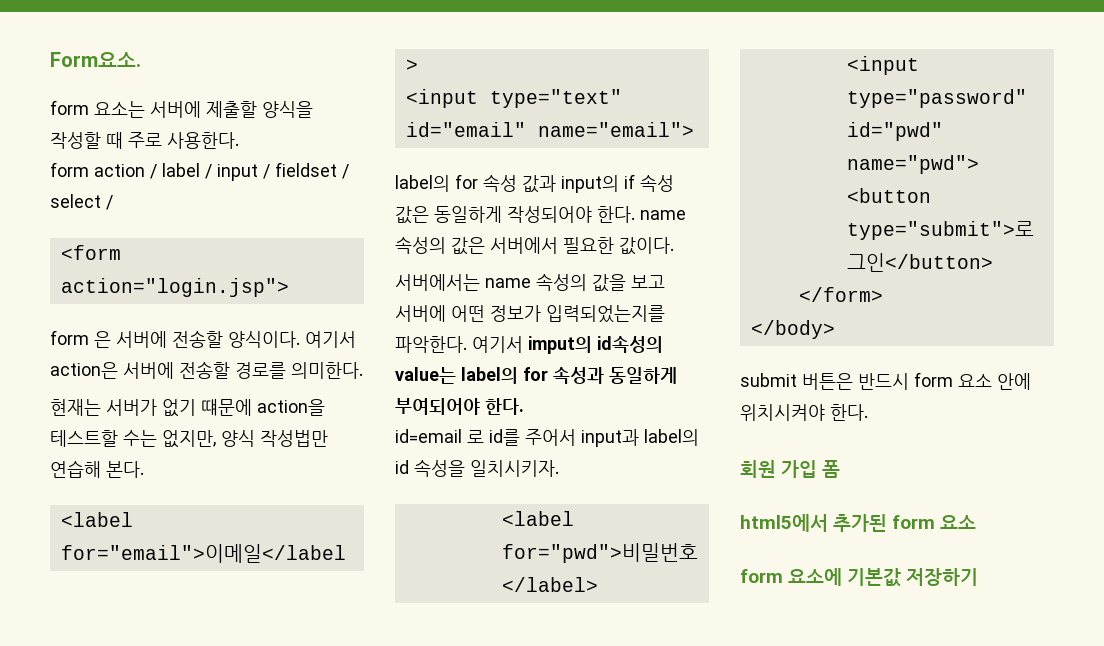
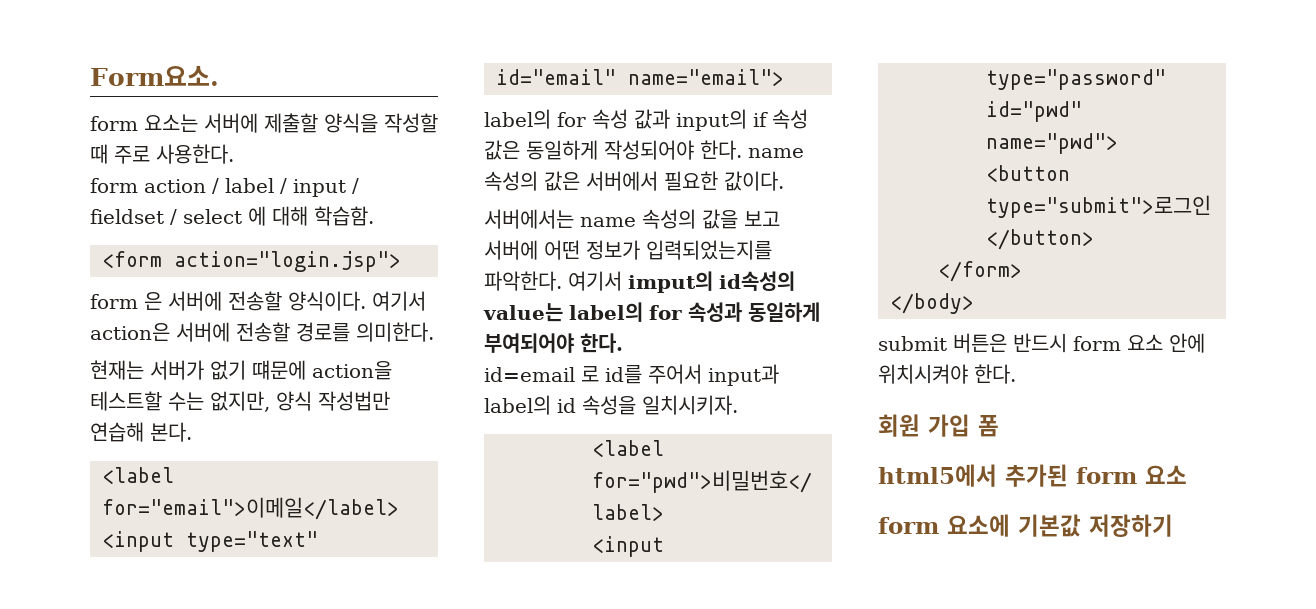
- form action / label / input / fieldset / select /
+ form action / label / input / fieldset / select 에 대해 학습함.

